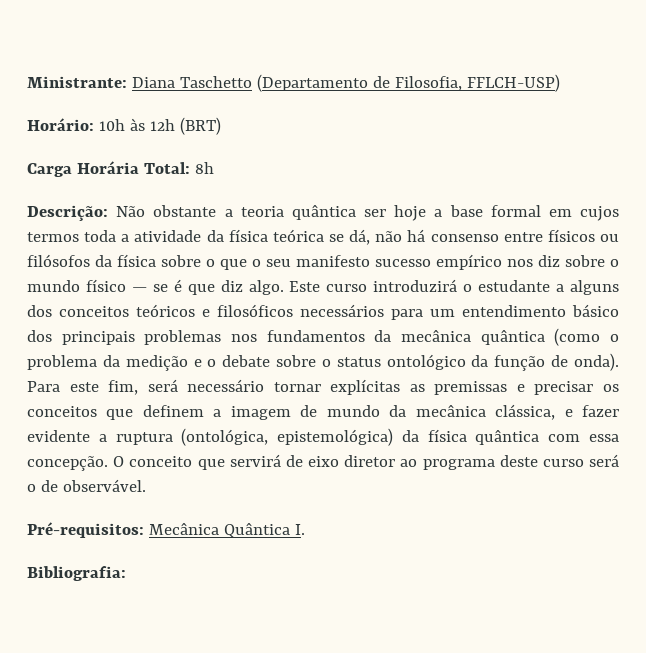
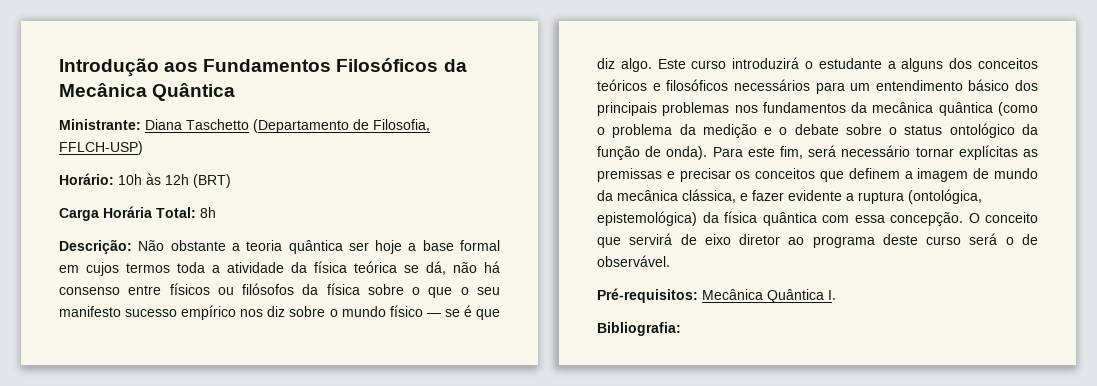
+ Introdução aos Fundamentos Filosóficos da Mecânica Quântica

